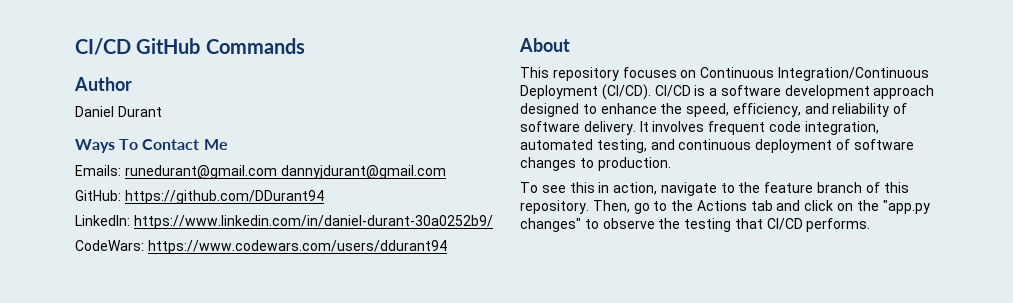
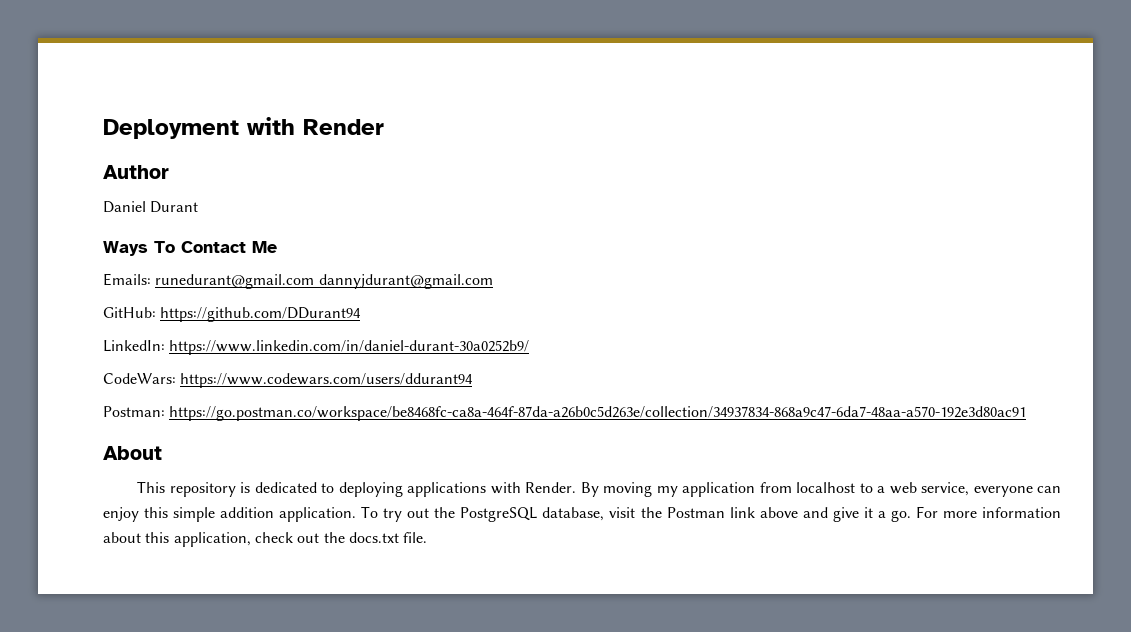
- CI/CD GitHub Commands
+ Deployment with Render
+ Postman: https://go.postman.co/workspace/be8468fc-ca8a-464f-87da-a26b0c5d263e/collection/34937834-868a9c47-6da7-48aa-a570-192e3d80ac91
- This repository focuses on Continuous Integration/Continuous Deployment (CI/CD). CI/CD is a software development approach designed to enhance the speed, efficiency, and reliability of software delivery. It involves frequent code integration, automated testing, and continuous deployment of software changes to production.
- To see this in action, navigate to the feature branch of this repository. Then, go to the Actions tab and click on the "app.py changes" to observe the testing that CI/CD performs.
+ This repository is dedicated to deploying applications with Render. By moving my application from localhost to a web service, everyone can enjoy this simple addition application. To try out the PostgreSQL database, visit the Postman link above and give it a go. For more information about this application, check out the docs.txt file.

